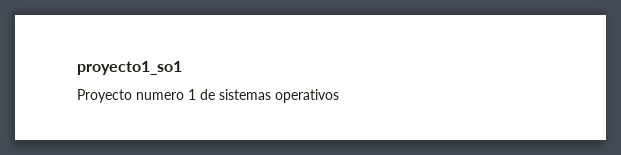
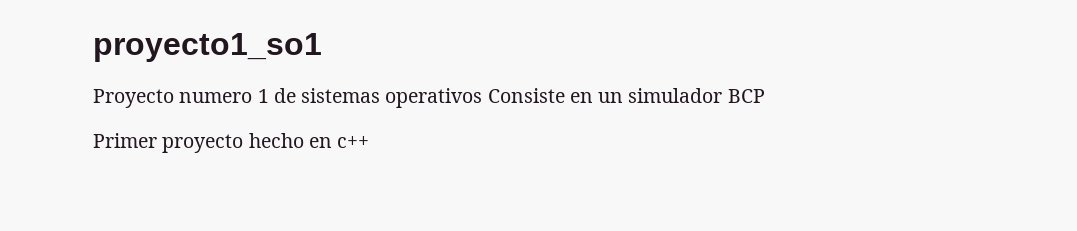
- Proyecto numero 1 de sistemas operativos
+ Proyecto numero 1 de sistemas operativos Consiste en un simulador BCP
+ Primer proyecto hecho en c++

